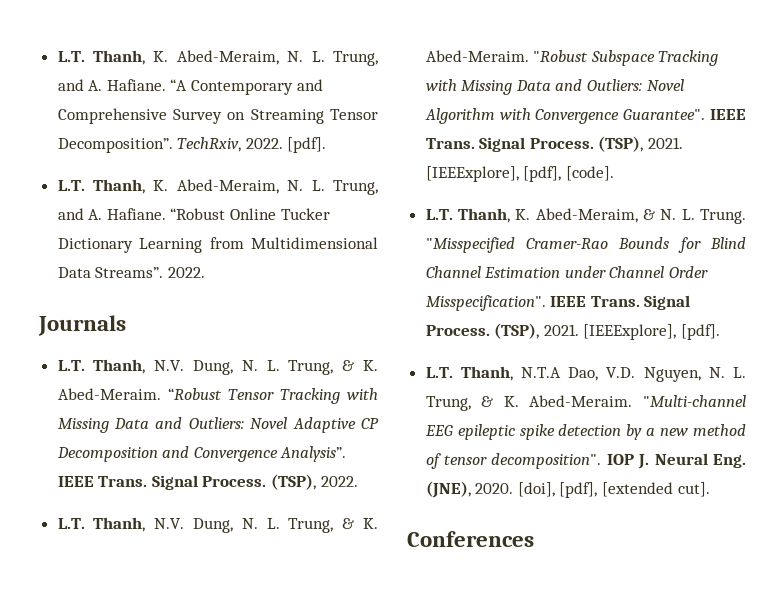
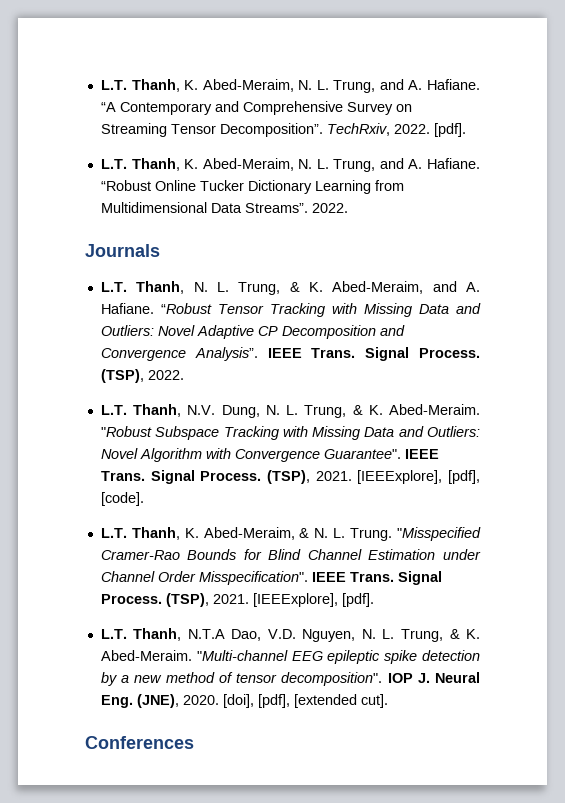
  Journals
- L.T. Thanh, N.V. Dung, N. L. Trung, & K. Abed-Meraim.
+ L.T. Thanh, N. L. Trung, & K. Abed-Meraim, and A. Hafiane.

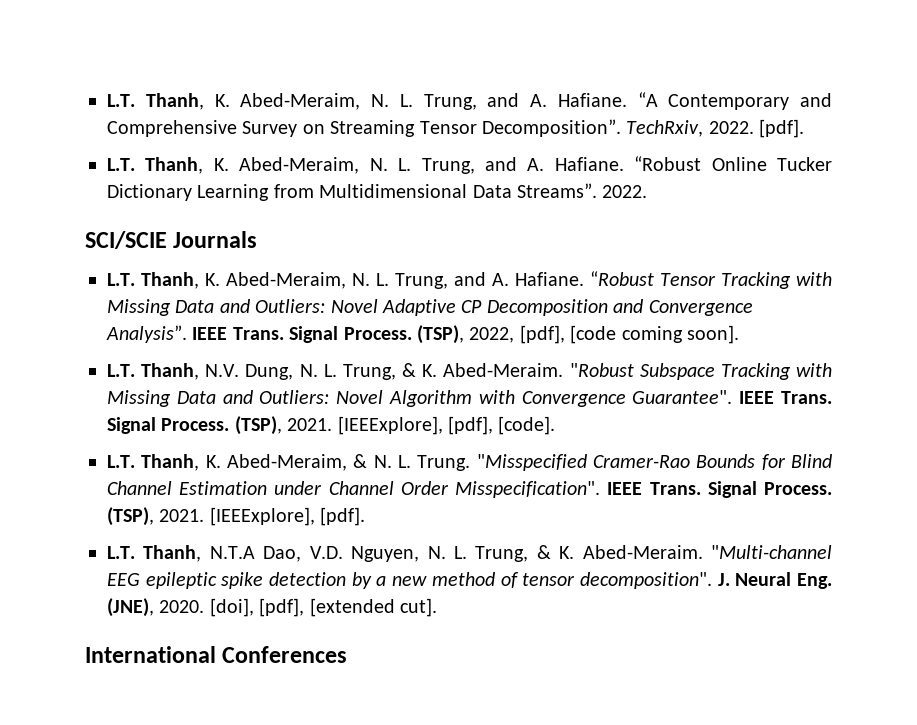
- Journals
- L.T. Thanh, N. L. Trung, & K. Abed-Meraim, and A. Hafiane.
+ SCI/SCIE Journals
+ L.T. Thanh, K. Abed-Meraim, N. L. Trung, and A. Hafiane.
- (TSP), 2022.
+ (TSP), 2022, [pdf], [code coming soon].
- IOP J. Neural Eng. (JNE), 2020.
+ J. Neural Eng. (JNE), 2020.
- Conferences
+ International Conferences

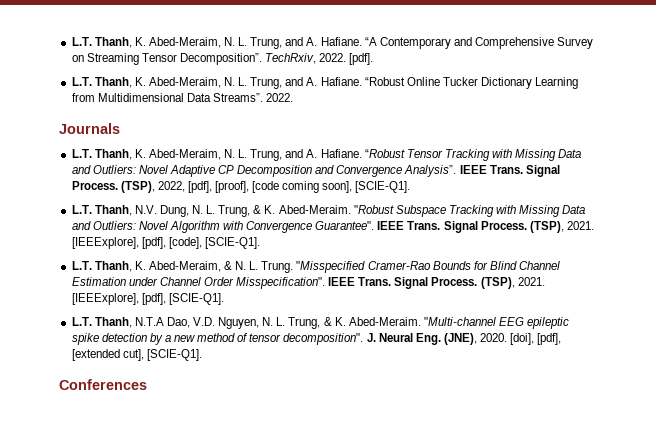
- SCI/SCIE Journals
+ Journals
- (TSP), 2022, [pdf], [code coming soon].
+ (TSP), 2022, [pdf], [proof], [code coming soon], [SCIE-Q1].
- [IEEExplore], [pdf], [code].
+ [IEEExplore], [pdf], [code], [SCIE-Q1].
- [IEEExplore], [pdf].
+ [IEEExplore], [pdf], [SCIE-Q1].
- [doi], [pdf], [extended cut].
- International Conferences
+ [doi], [pdf], [extended cut], [SCIE-Q1].
+ Conferences

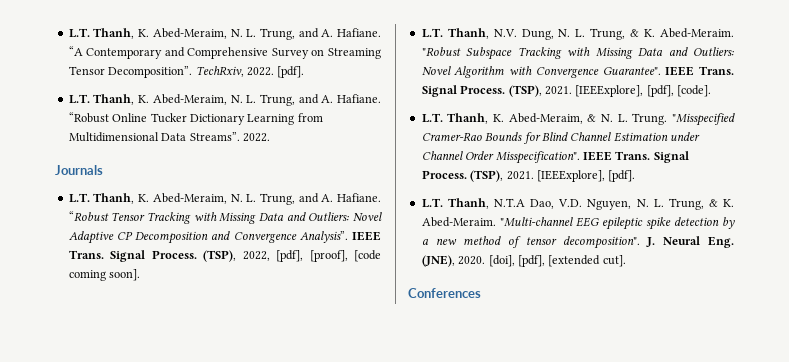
- (TSP), 2022, [pdf], [proof], [code coming soon], [SCIE-Q1].
+ (TSP), 2022, [pdf], [proof], [code coming soon].
- [IEEExplore], [pdf], [code], [SCIE-Q1].
+ [IEEExplore], [pdf], [code].
- [IEEExplore], [pdf], [SCIE-Q1].
+ [IEEExplore], [pdf].
- [doi], [pdf], [extended cut], [SCIE-Q1].
+ [doi], [pdf], [extended cut].

